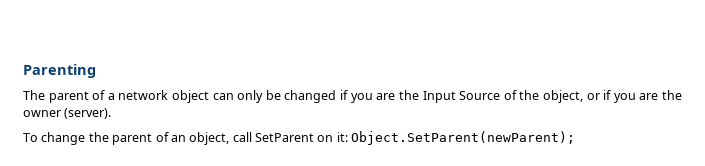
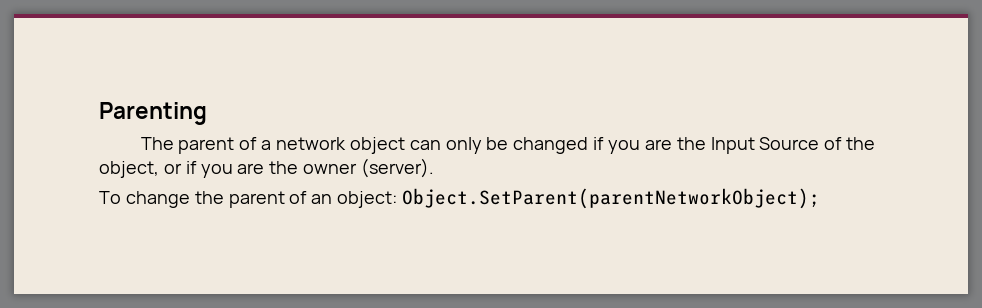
- To change the parent of an object, call SetParent on it: Object.SetParent(newParent);
+ To change the parent of an object: Object.SetParent(parentNetworkObject);

